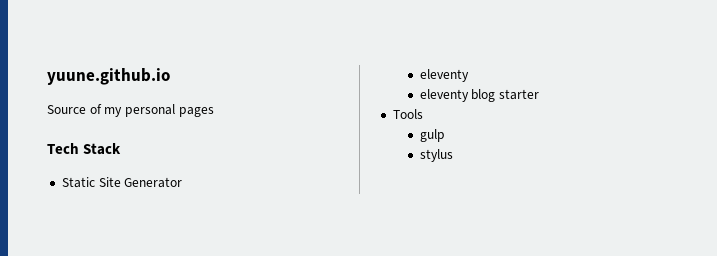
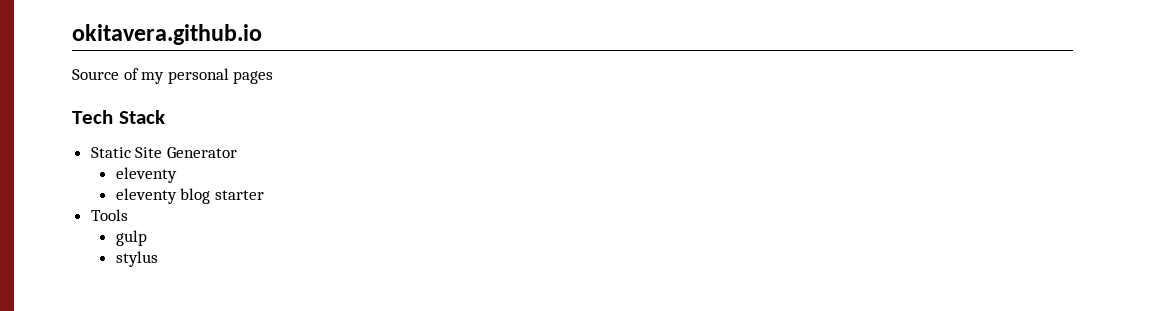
- yuune.github.io
+ okitavera.github.io

